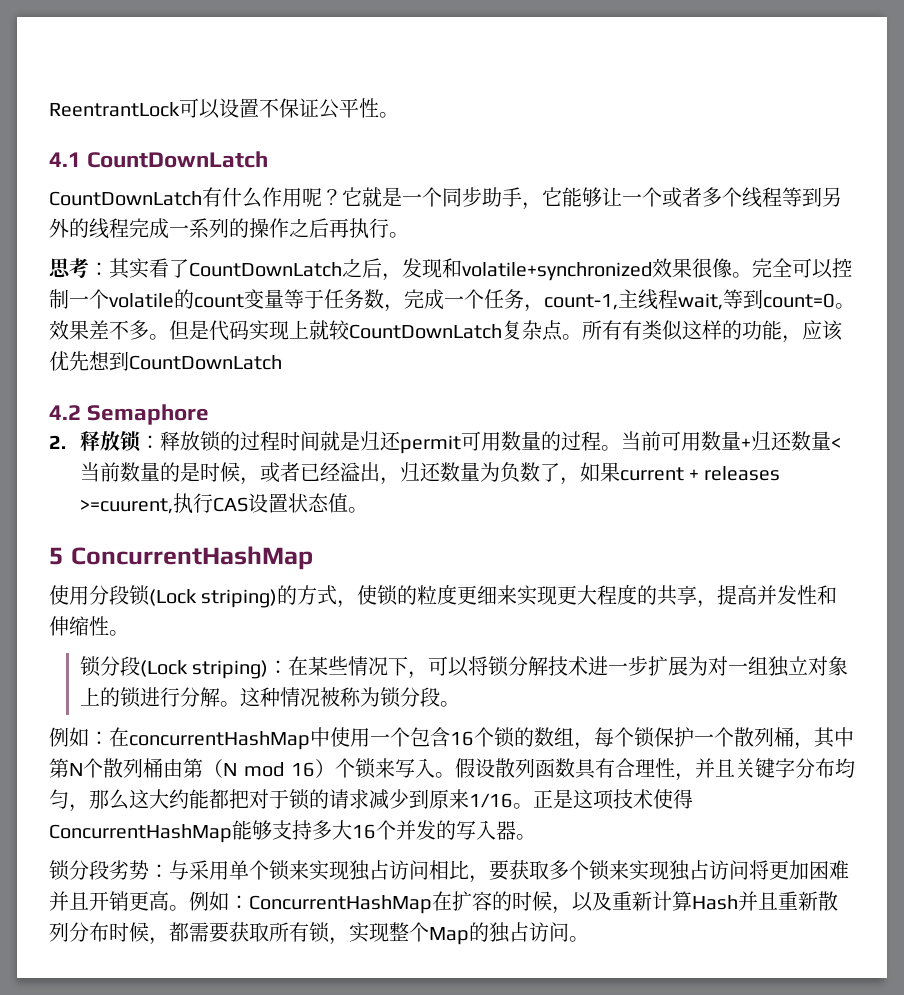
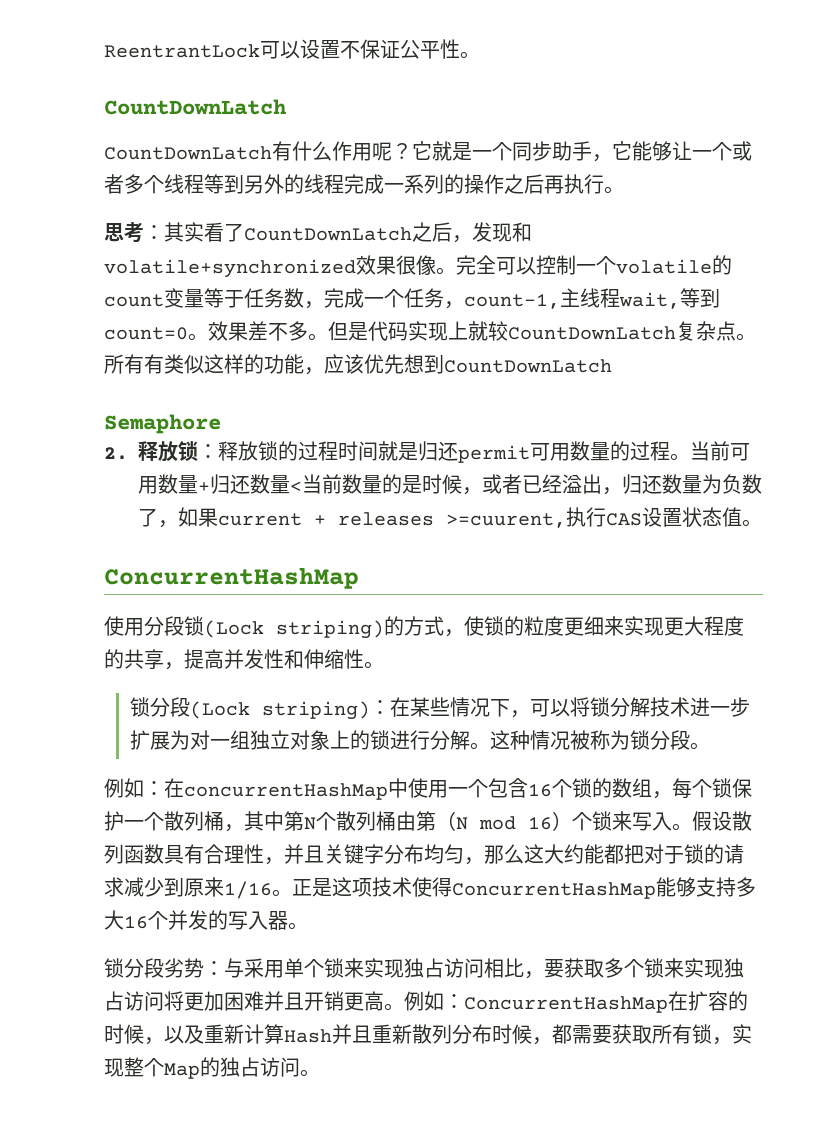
  ReentrantLock可以设置不保证公平性。
- 4.1 CountDownLatch
+ CountDownLatch
- 4.2 Semaphore
+ Semaphore
  当前可用数量+归还数量<当前数量的是时候，或者已经溢出，归还数量为负数了，如果current + releases >=cuurent,执行CAS设置状态值。
- 5 ConcurrentHashMap
+ ConcurrentHashMap

